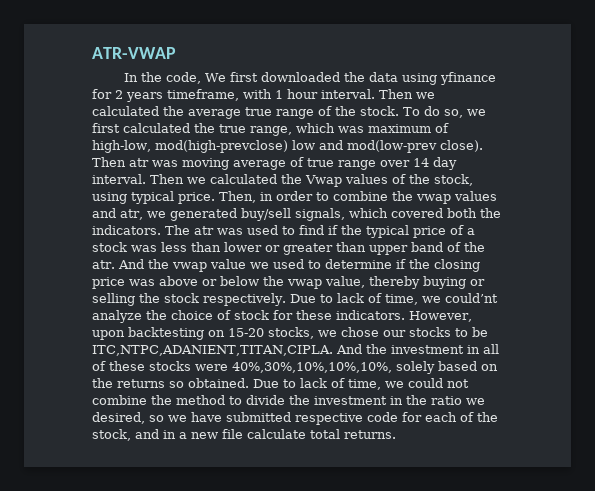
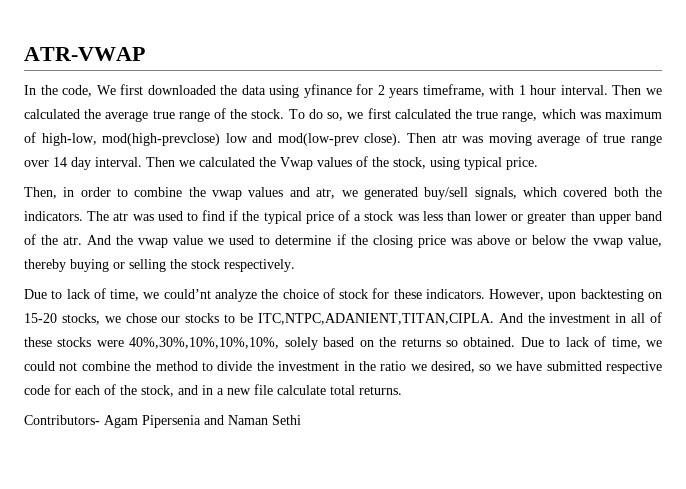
- Then we calculated the Vwap values of the stock, using typical price. Then, in order to combine the vwap values and atr, we generated buy/sell signals, which covered both the indicators.
+ Then we calculated the Vwap values of the stock, using typical price.
+ Then, in order to combine the vwap values and atr, we generated buy/sell signals, which covered both the indicators.
- And the vwap value we used to determine if the closing price was above or below the vwap value, thereby buying or selling the stock respectively. Due to lack of time, we could’nt analyze the choice of stock for these indicators.
+ And the vwap value we used to determine if the closing price was above or below the vwap value, thereby buying or selling the stock respectively.
+ Due to lack of time, we could’nt analyze the choice of stock for these indicators.
+ Contributors- Agam Pipersenia and Naman Sethi

